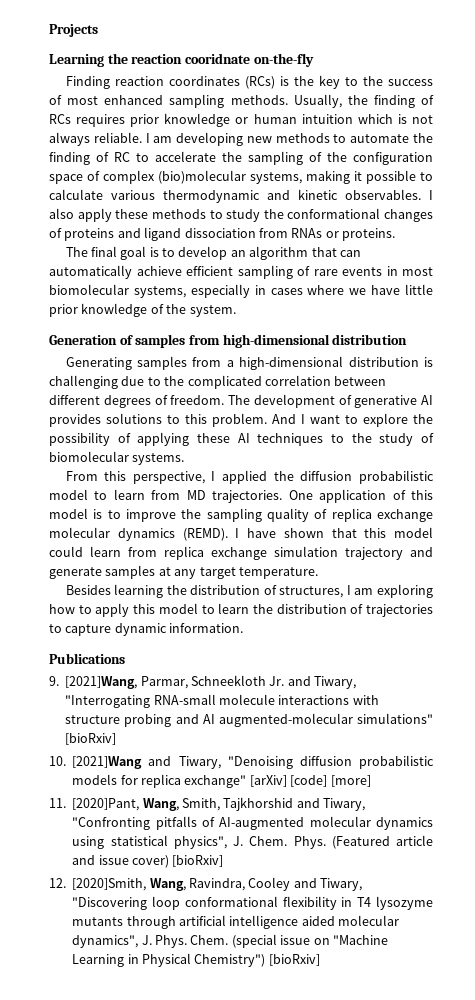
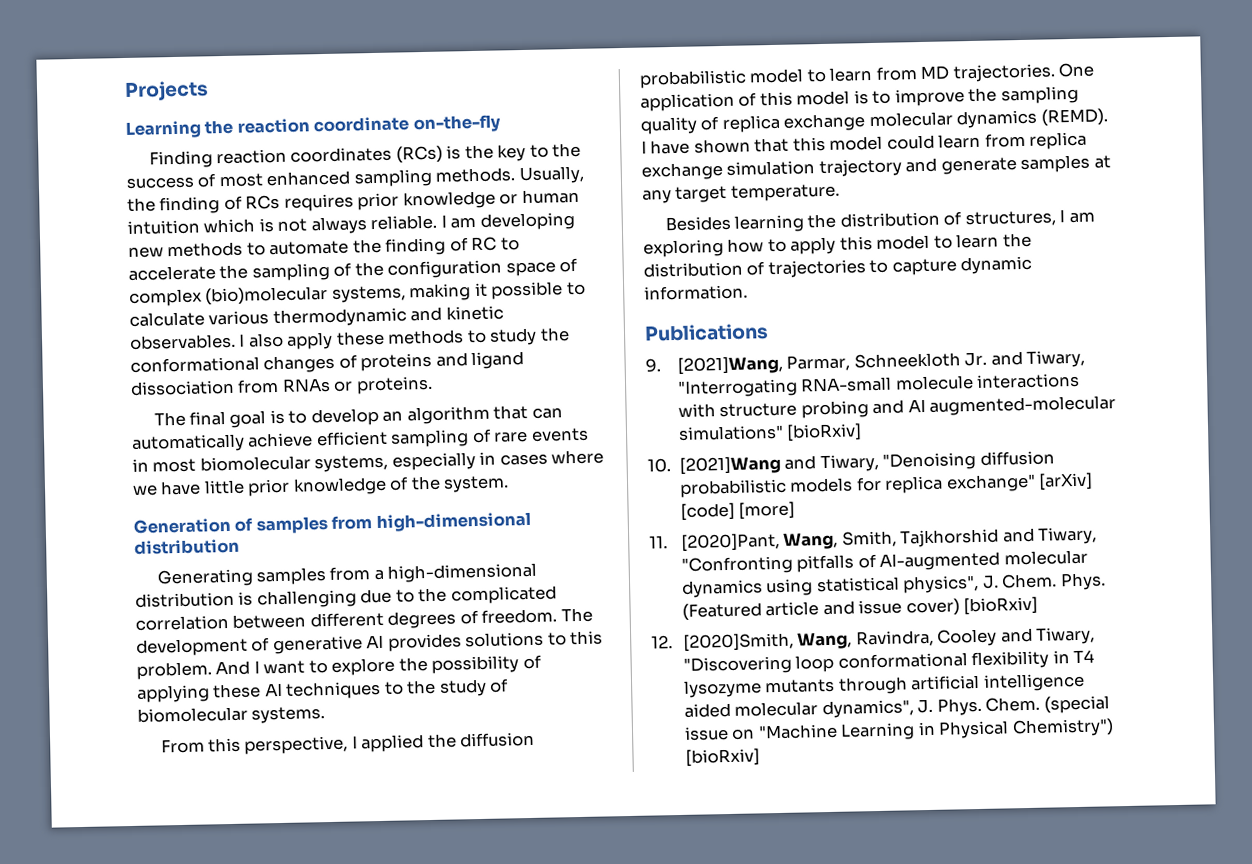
- Learning the reaction cooridnate on-the-fly
+ Learning the reaction coordinate on-the-fly

